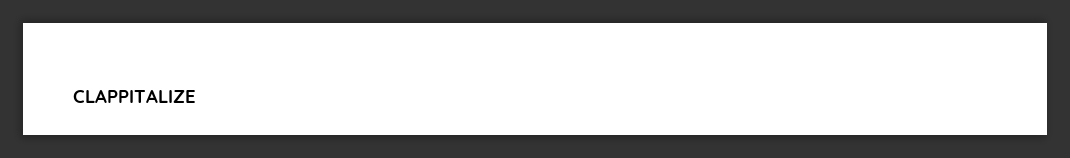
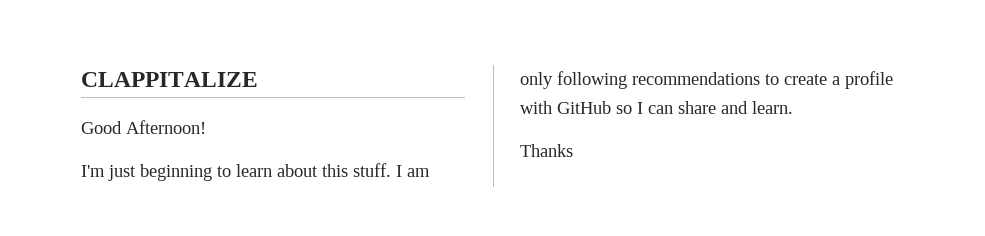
+ Good Afternoon!
+ I'm just beginning to learn about this stuff. I am only following recommendations to create a profile with GitHub so I can share and learn.
+ Thanks

